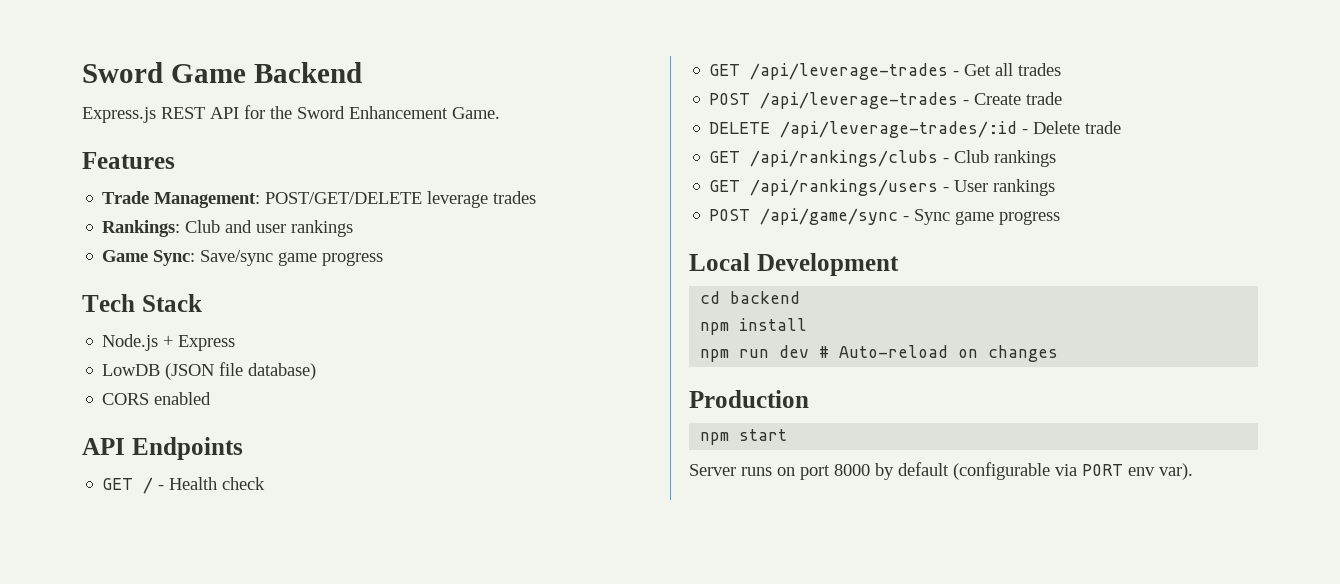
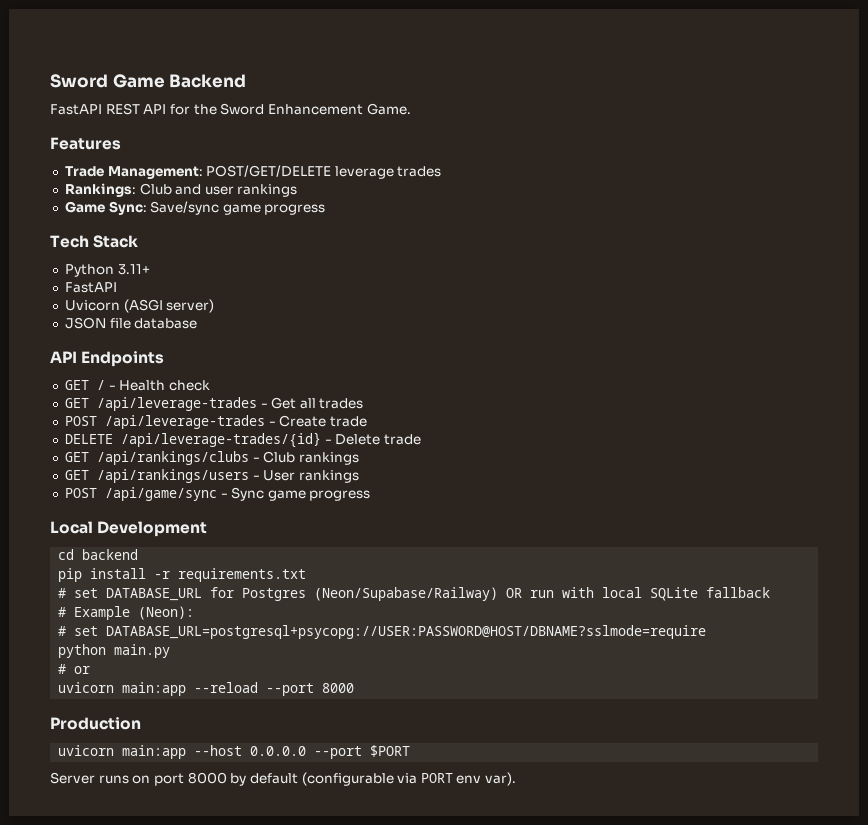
- Express.js REST API for the Sword Enhancement Game.
+ FastAPI REST API for the Sword Enhancement Game.
- Node.js + Express
- LowDB (JSON file database)
- CORS enabled
+ Python 3.11+
+ FastAPI
+ Uvicorn (ASGI server)
+ JSON file database
- DELETE /api/leverage-trades/:id - Delete trade
+ DELETE /api/leverage-trades/{id} - Delete trade
- npm install
- npm run dev # Auto-reload on changes
+ pip install -r requirements.txt
+ # set DATABASE_URL for Postgres (Neon/Supabase/Railway) OR run with local SQLite fallback
+ # Example (Neon):
+ # set DATABASE_URL=postgresql+psycopg://USER:PASSWORD@HOST/DBNAME?sslmode=require
+ python main.py
+ # or
+ uvicorn main:app --reload --port 8000
  Production
- npm start
+ uvicorn main:app --host 0.0.0.0 --port $PORT

